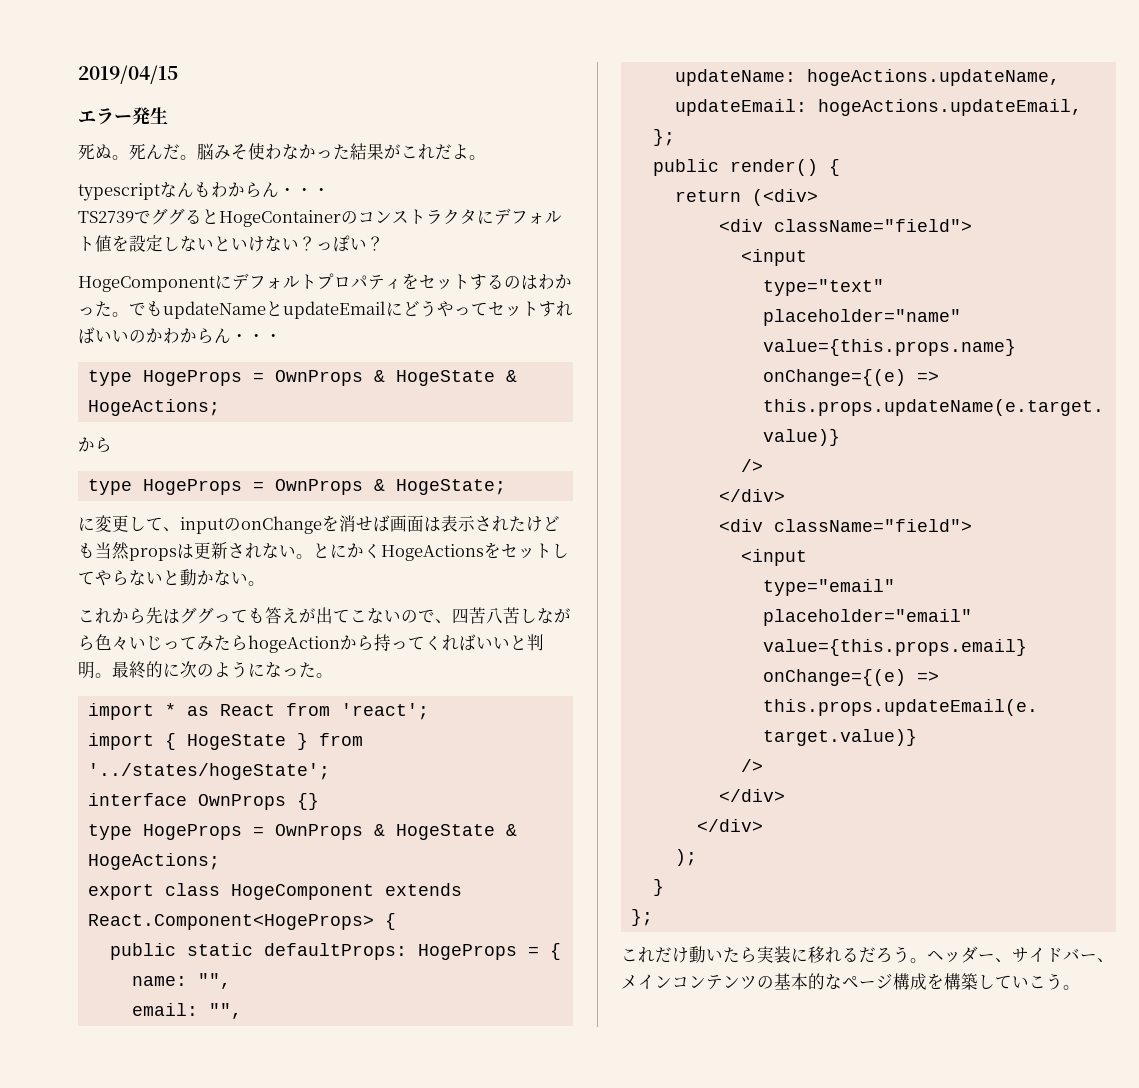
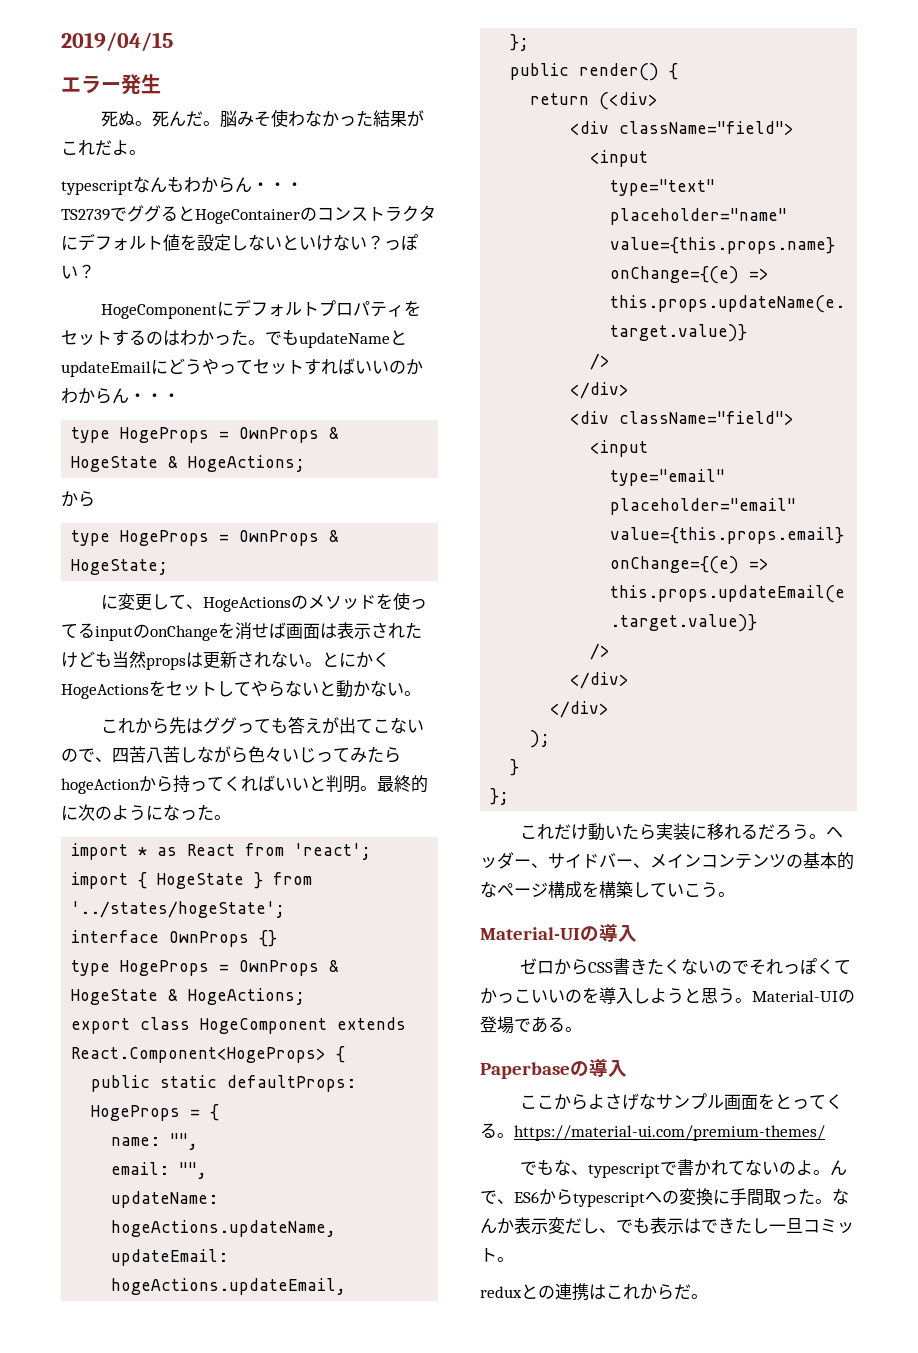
- に変更して、inputのonChangeを消せば画面は表示されたけども当然propsは更新されない。
+ に変更して、HogeActionsのメソッドを使ってるinputのonChangeを消せば画面は表示されたけども当然propsは更新されない。
+ Material-UIの導入
+ ゼロからCSS書きたくないのでそれっぽくてかっこいいのを導入しようと思う。Material-UIの登場である。
+ Paperbaseの導入
+ ここからよさげなサンプル画面をとってくる。https://material-ui.com/premium-themes/
+ でもな、typescriptで書かれてないのよ。んで、ES6からtypescriptへの変換に手間取った。なんか表示変だし、でも表示はできたし一旦コミット。
+ reduxとの連携はこれからだ。

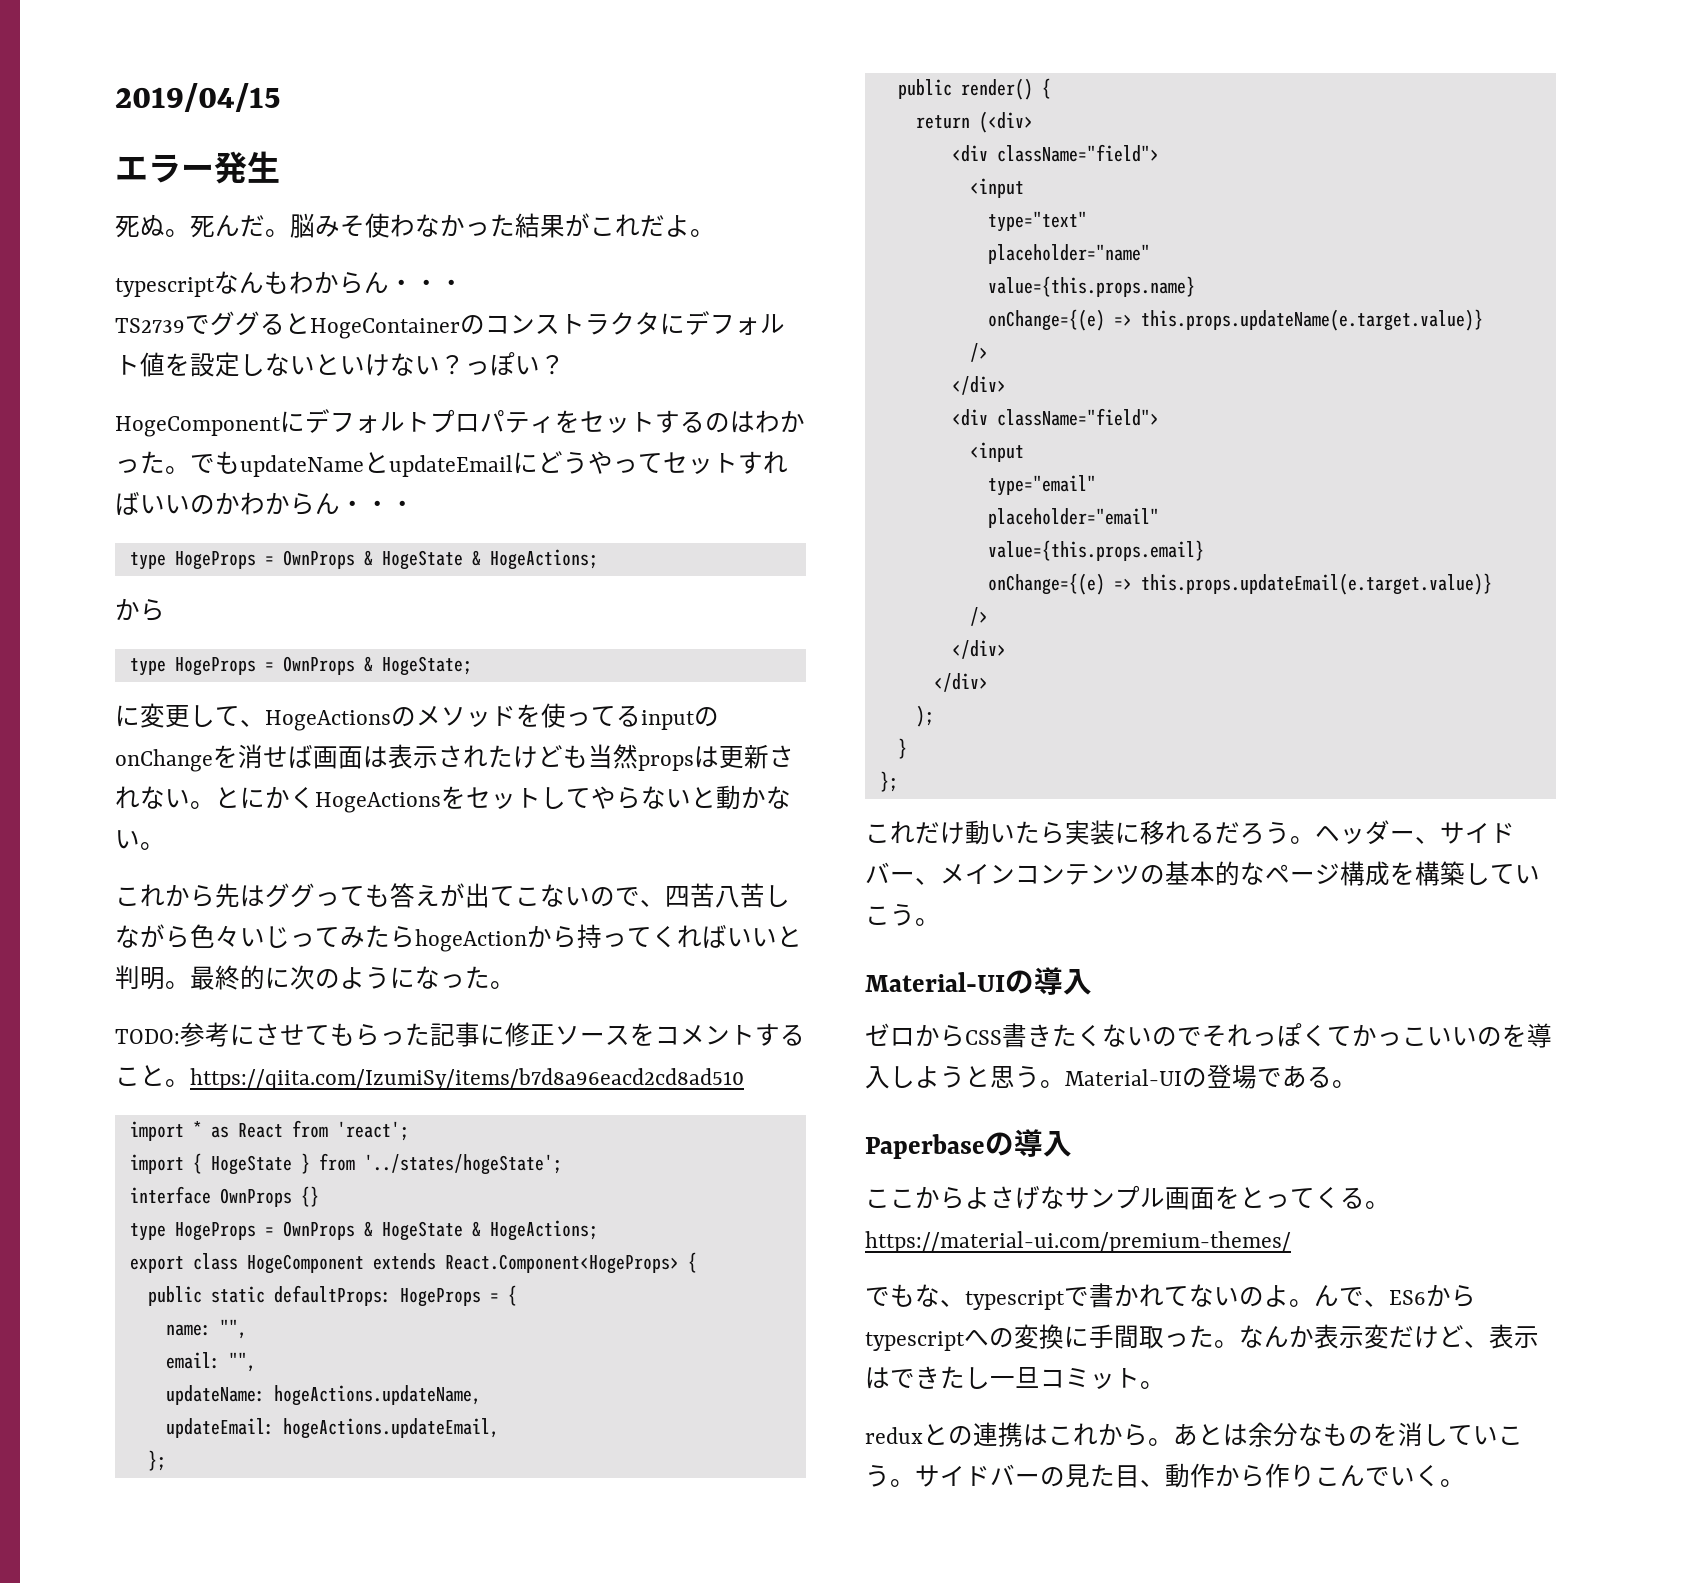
+ TODO:参考にさせてもらった記事に修正ソースをコメントすること。https://qiita.com/IzumiSy/items/b7d8a96eacd2cd8ad510
- なんか表示変だし、でも表示はできたし一旦コミット。
+ なんか表示変だけど、表示はできたし一旦コミット。
- reduxとの連携はこれからだ。
+ reduxとの連携はこれから。あとは余分なものを消していこう。サイドバーの見た目、動作から作りこんでいく。

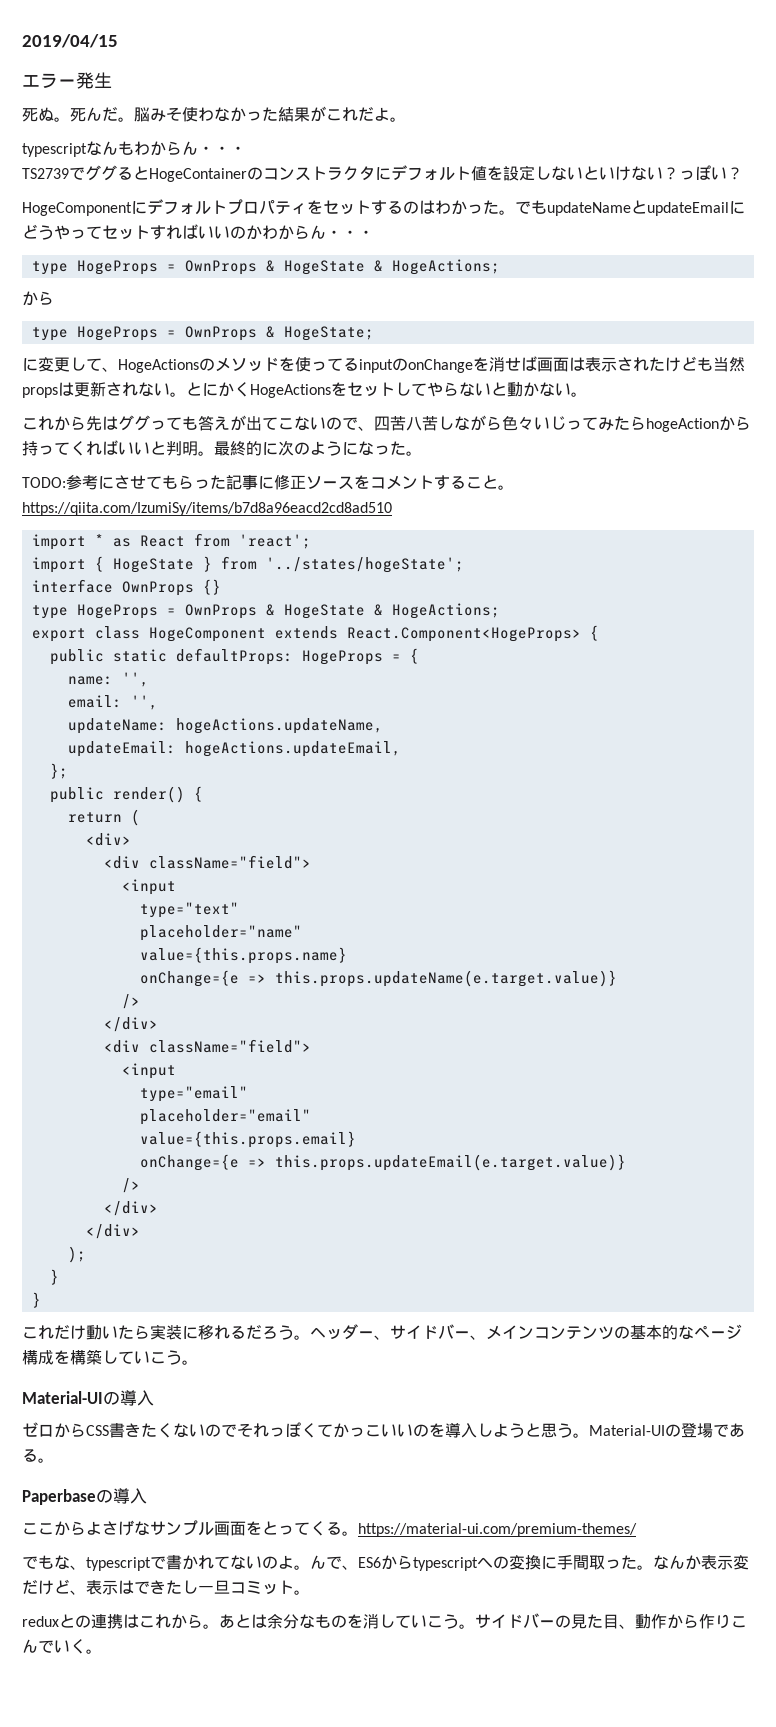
- name: "",
+ name: '',
- email: "",
+ email: '',
- return (<div>
+ return (
+ <div>
- onChange={(e) => this.props.updateName(e.target.value)}
+ onChange={e => this.props.updateName(e.target.value)}
- onChange={(e) => this.props.updateEmail(e.target.value)}
+ onChange={e => this.props.updateEmail(e.target.value)}
  );
  }
- };
+ }

